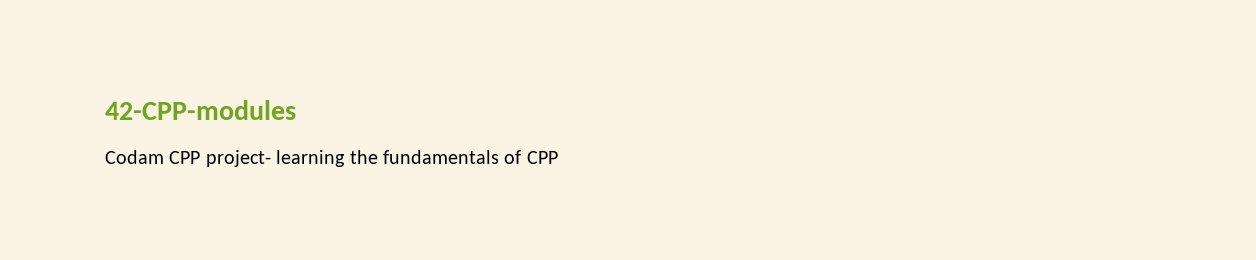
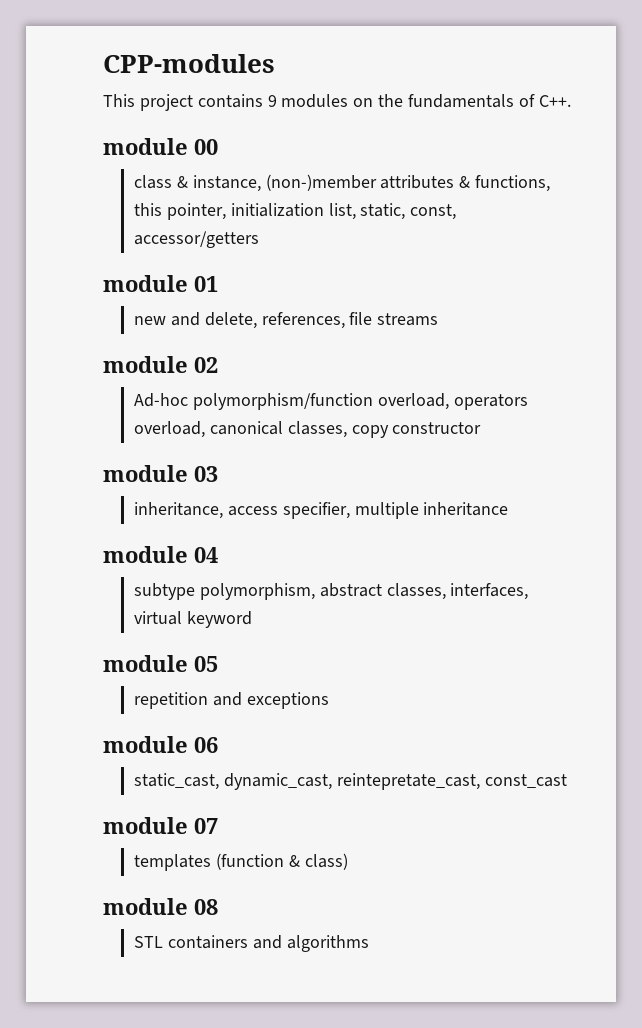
- 42-CPP-modules
- Codam CPP project- learning the fundamentals of CPP
+ CPP-modules
+ This project contains 9 modules on the fundamentals of C++.
+ module 00
+ class & instance, (non-)member attributes & functions, this pointer, initialization list, static, const, accessor/getters
+ module 01
+ new and delete, references, file streams
+ module 02
+ Ad-hoc polymorphism/function overload, operators overload, canonical classes, copy constructor
+ module 03
+ inheritance, access specifier, multiple inheritance
+ module 04
+ subtype polymorphism, abstract classes, interfaces, virtual keyword
+ module 05
+ repetition and exceptions
+ module 06
+ static_cast, dynamic_cast, reintepretate_cast, const_cast
+ module 07
+ templates (function & class)
+ module 08
+ STL containers and algorithms

